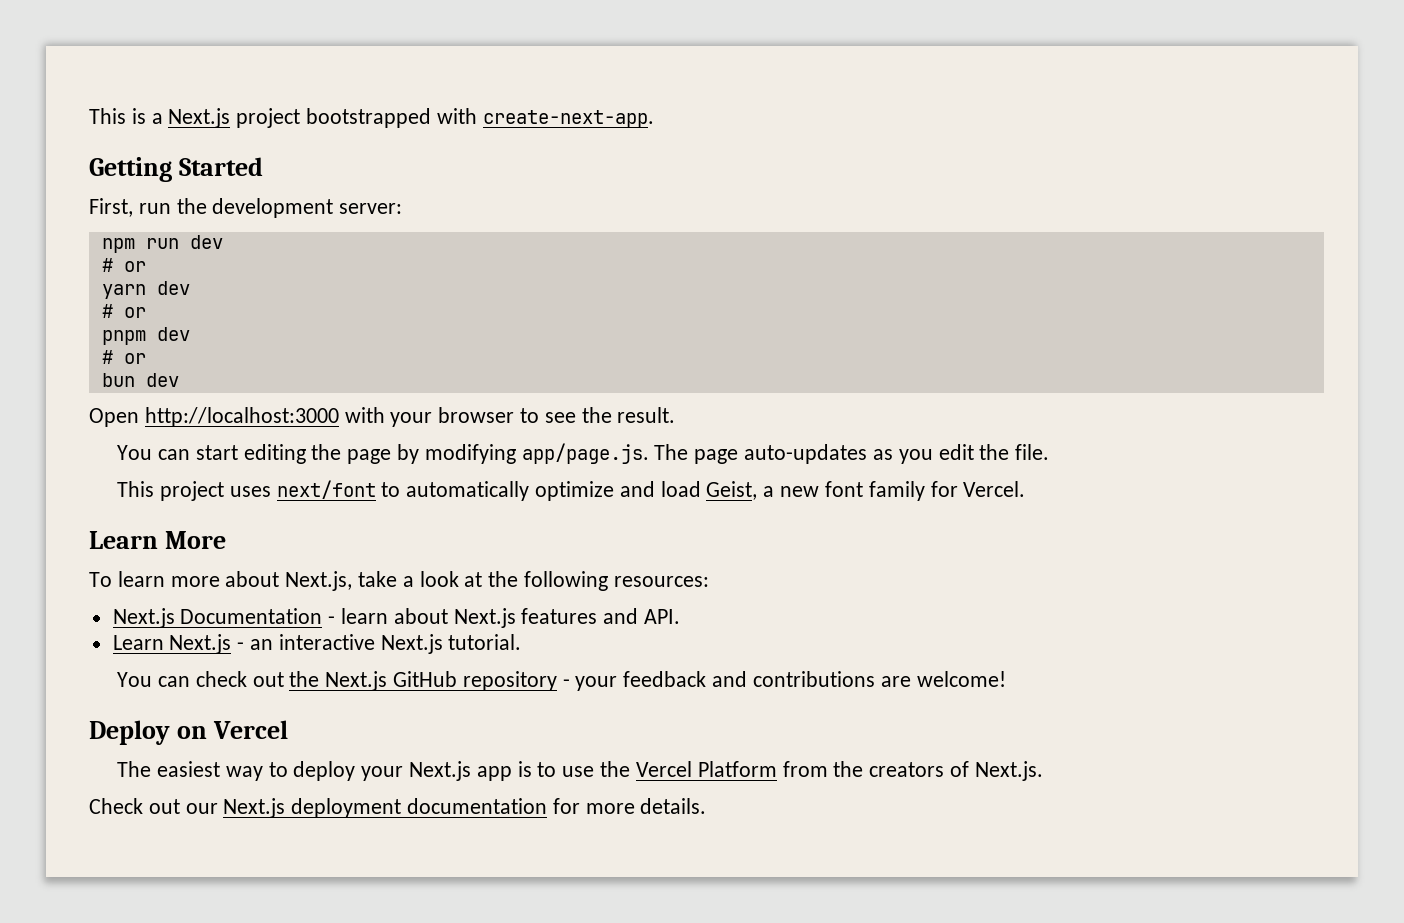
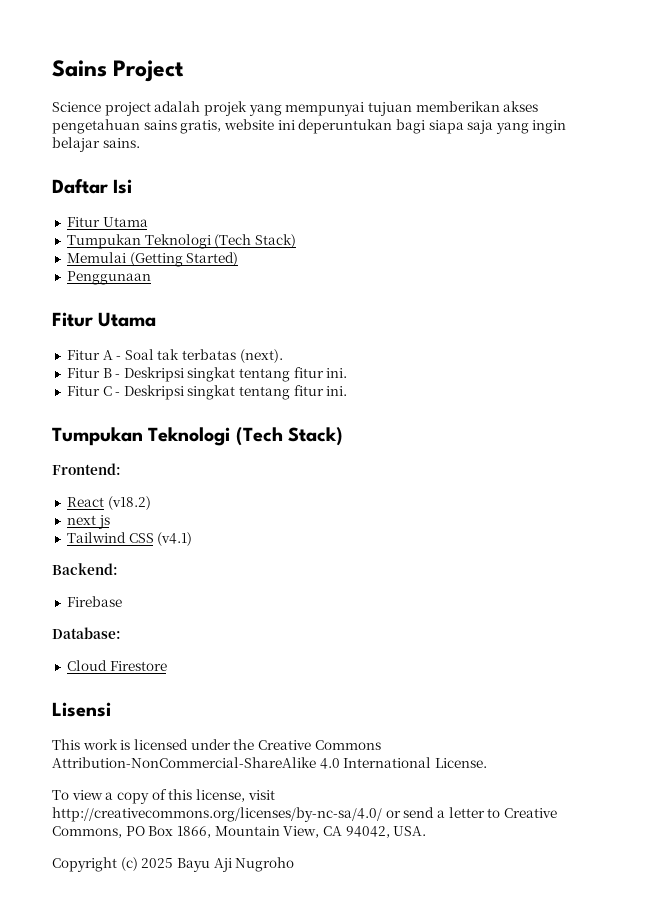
- This is a Next.js project bootstrapped with create-next-app.
- Getting Started
- First, run the development server:
- npm run dev
- # or
- yarn dev
- # or
- pnpm dev
- # or
- bun dev
- Open http://localhost:3000 with your browser to see the result.
- You can start editing the page by modifying app/page.js. The page auto-updates as you edit the file.
- This project uses next/font to automatically optimize and load Geist, a new font family for Vercel.
- Learn More
- To learn more about Next.js, take a look at the following resources:
- Next.js Documentation - learn about Next.js features and API.
- Learn Next.js - an interactive Next.js tutorial.
- You can check out the Next.js GitHub repository - your feedback and contributions are welcome!
- Deploy on Vercel
- The easiest way to deploy your Next.js app is to use the Vercel Platform from the creators of Next.js.
- Check out our Next.js deployment documentation for more details.
+ Sains Project
+ Science project adalah projek yang mempunyai tujuan memberikan akses pengetahuan sains gratis, website ini deperuntukan bagi siapa saja yang ingin belajar sains.
+ Daftar Isi
+ Fitur Utama
+ Tumpukan Teknologi (Tech Stack)
+ Memulai (Getting Started)
+ Penggunaan
+ Fitur Utama
+ Fitur A - Soal tak terbatas (next).
+ Fitur B - Deskripsi singkat tentang fitur ini.
+ Fitur C - Deskripsi singkat tentang fitur ini.
+ Tumpukan Teknologi (Tech Stack)
+ Frontend:
+ React (v18.2)
+ next js
+ Tailwind CSS (v4.1)
+ Backend:
+ Firebase
+ Database:
+ Cloud Firestore
+ Lisensi
+ This work is licensed under the Creative Commons Attribution-NonCommercial-ShareAlike 4.0 International License.
+ To view a copy of this license, visit http://creativecommons.org/licenses/by-nc-sa/4.0/ or send a letter to Creative Commons, PO Box 1866, Mountain View, CA 94042, USA.
+ Copyright (c) 2025 Bayu Aji Nugroho

